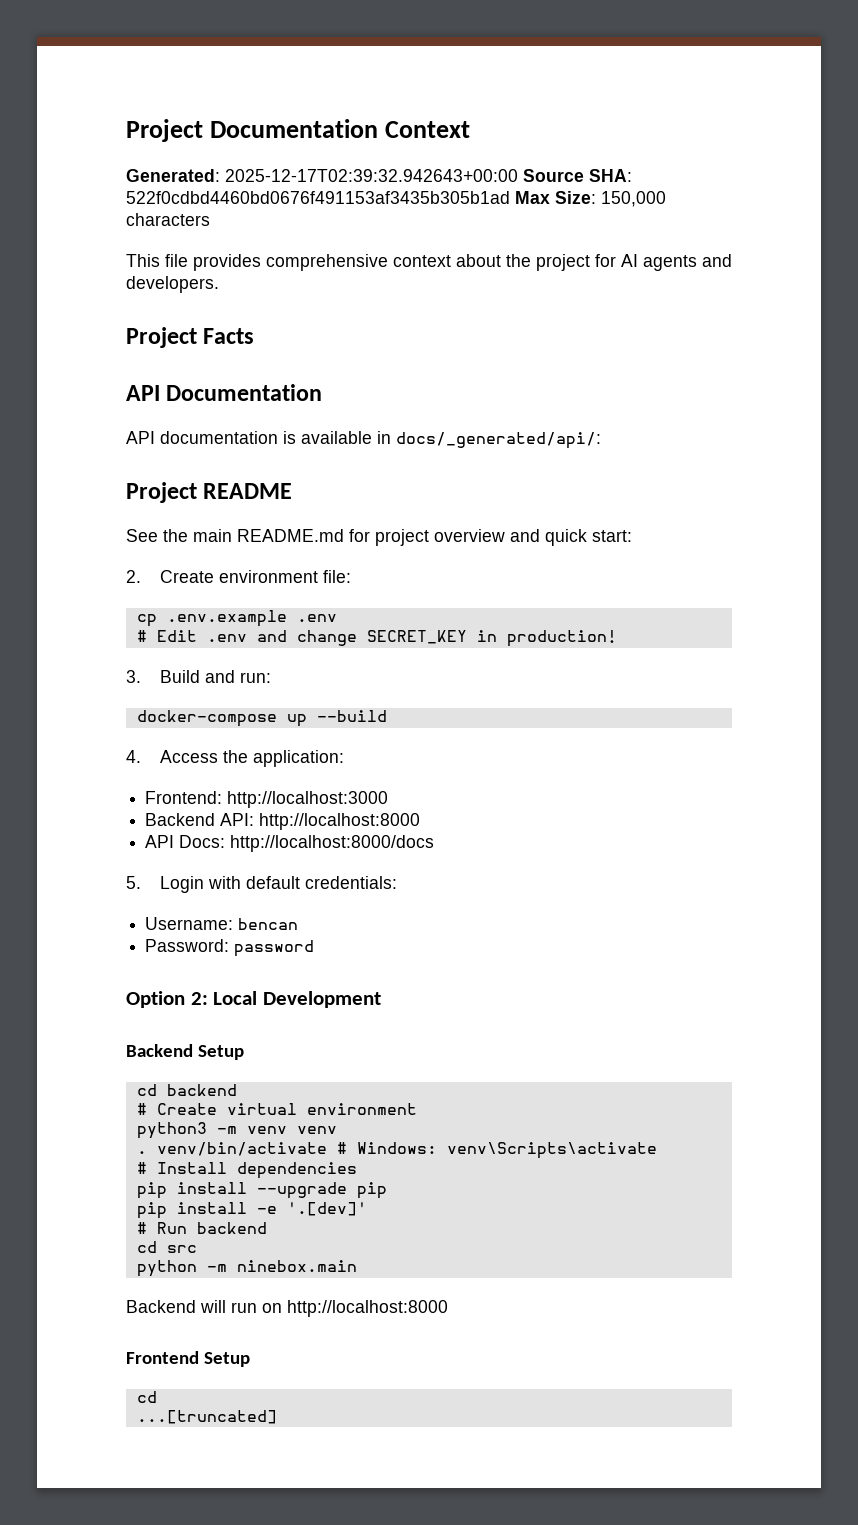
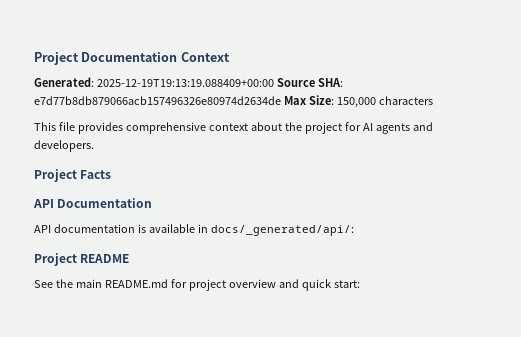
- Generated: 2025-12-17T02:39:32.942643+00:00 Source SHA: 522f0cdbd4460bd0676f491153af3435b305b1ad Max Size: 150,000 characters
+ Generated: 2025-12-19T19:13:19.088409+00:00 Source SHA: e7d77b8db879066acb157496326e80974d2634de Max Size: 150,000 characters
- 2. Create environment file:
- cp .env.example .env
- # Edit .env and change SECRET_KEY in production!
- 3. Build and run:
- docker-compose up --build
- 4. Access the application:
- Frontend: http://localhost:3000
- Backend API: http://localhost:8000
- API Docs: http://localhost:8000/docs
- 5. Login with default credentials:
- Username: bencan
- Password: password
- Option 2: Local Development
- Backend Setup
- cd backend
- # Create virtual environment
- python3 -m venv venv
- . venv/bin/activate # Windows: venv\Scripts\activate
- # Install dependencies
- pip install --upgrade pip
- pip install -e '.[dev]'
- # Run backend
- cd src
- python -m ninebox.main
- Backend will run on http://localhost:8000
- Frontend Setup
- cd
- ...[truncated]

